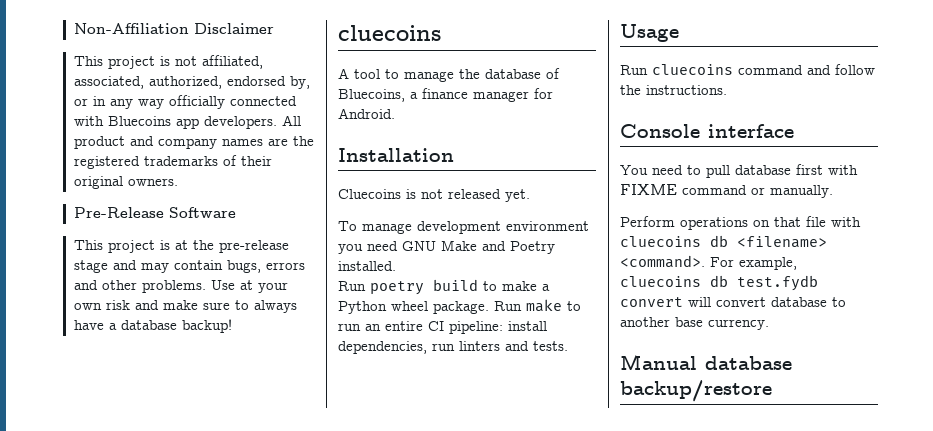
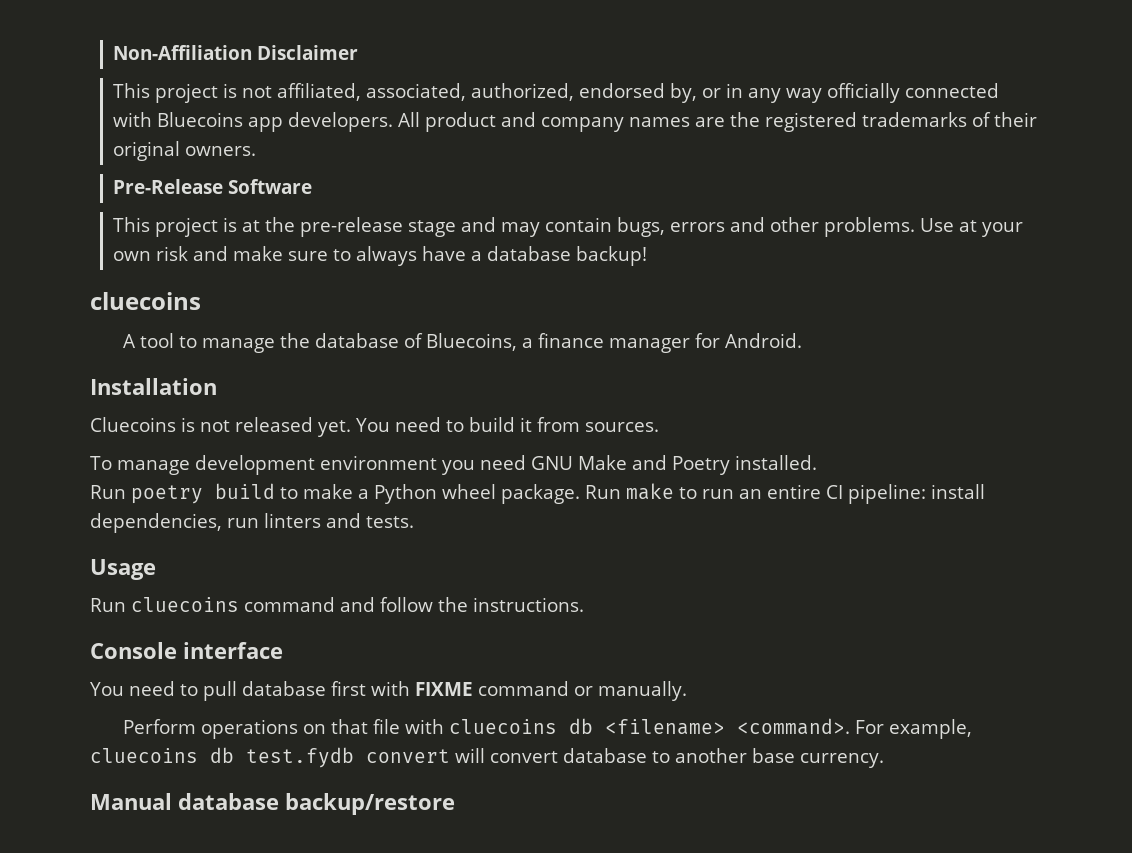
+ You need to build it from sources.

